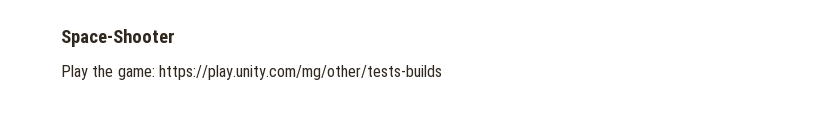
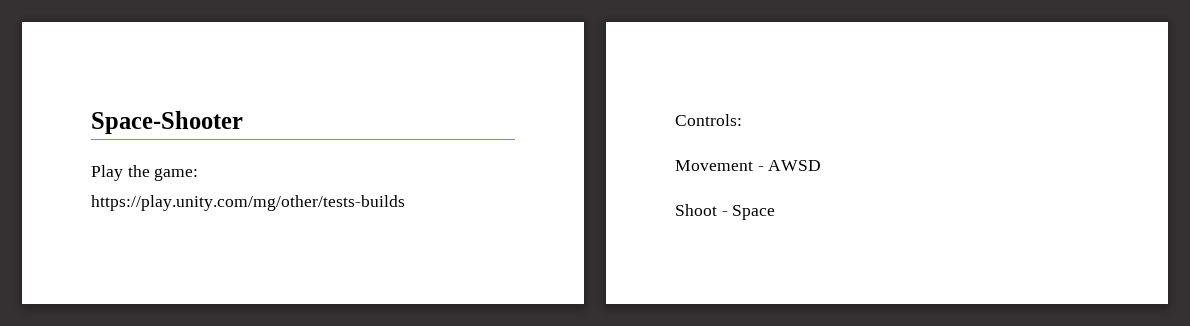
+ Controls:
+ Movement - AWSD
+ Shoot - Space

